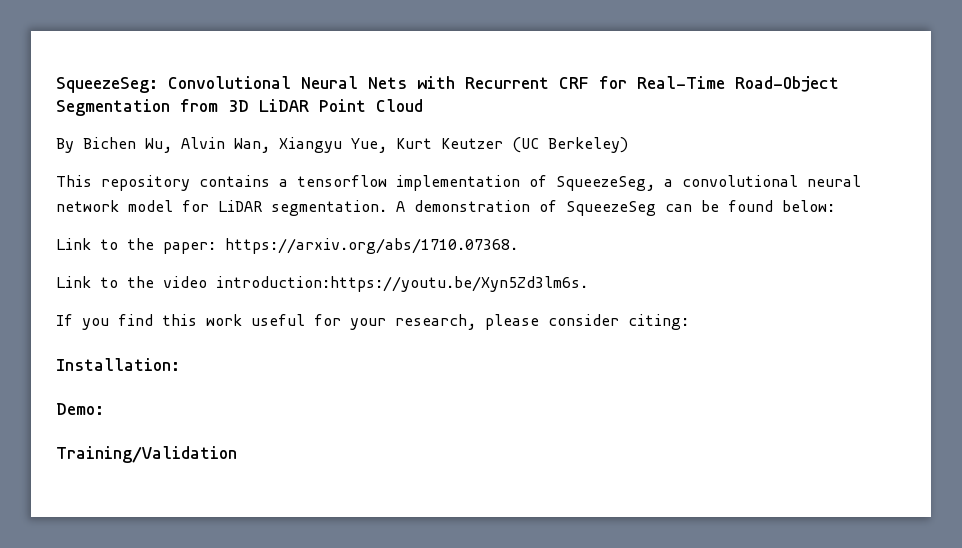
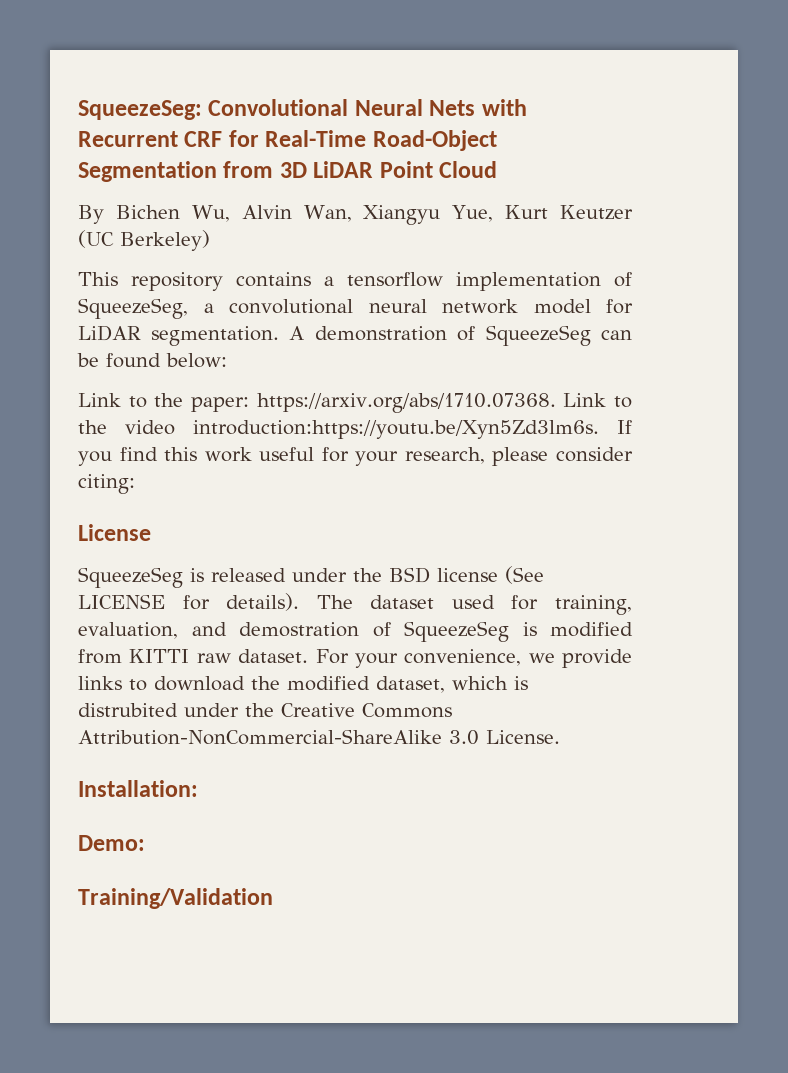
- Link to the paper: https://arxiv.org/abs/1710.07368.
- Link to the video introduction:https://youtu.be/Xyn5Zd3lm6s.
- If you find this work useful for your research, please consider citing:
+ Link to the paper: https://arxiv.org/abs/1710.07368. Link to the video introduction:https://youtu.be/Xyn5Zd3lm6s. If you find this work useful for your research, please consider citing:
+ License
+ SqueezeSeg is released under the BSD license (See LICENSE for details). The dataset used for training, evaluation, and demostration of SqueezeSeg is modified from KITTI raw dataset. For your convenience, we provide links to download the modified dataset, which is distrubited under the Creative Commons Attribution-NonCommercial-ShareAlike 3.0 License.

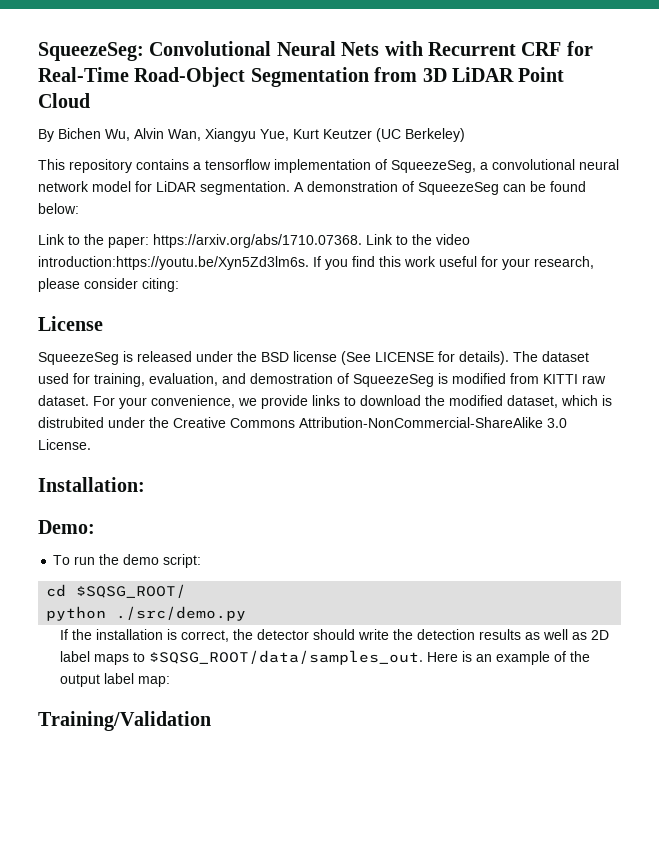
+ To run the demo script:
+ cd $SQSG_ROOT/
+ python ./src/demo.py
+ If the installation is correct, the detector should write the detection results as well as 2D label maps to $SQSG_ROOT/data/samples_out. Here is an example of the output label map:

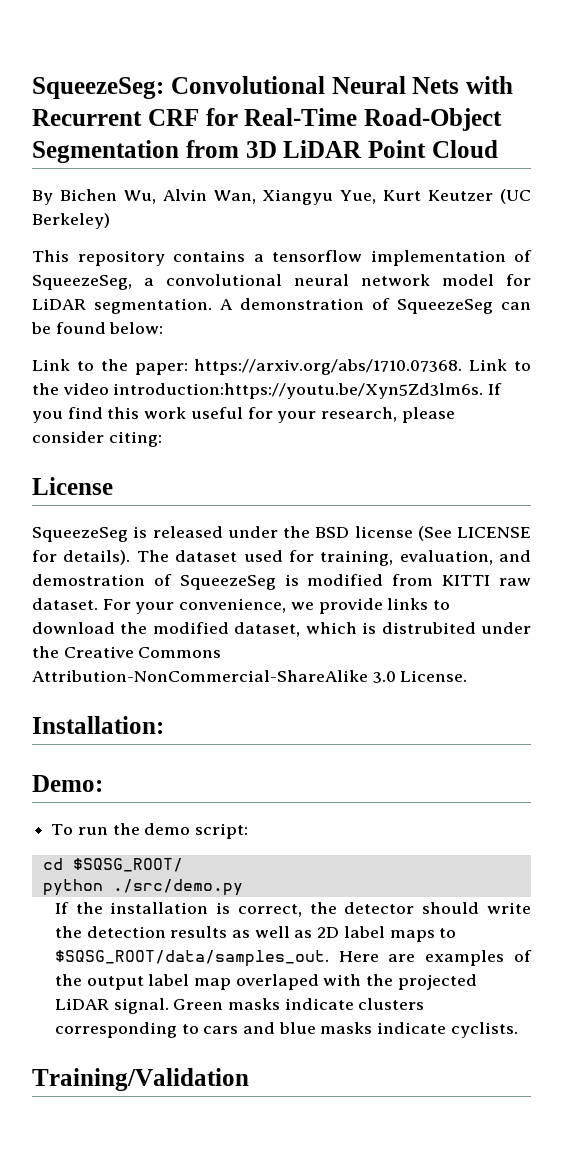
- Here is an example of the output label map:
+ Here are examples of the output label map overlaped with the projected LiDAR signal. Green masks indicate clusters corresponding to cars and blue masks indicate cyclists.

